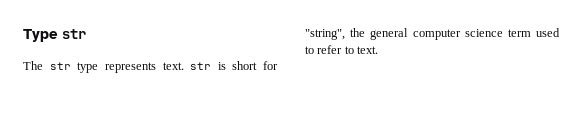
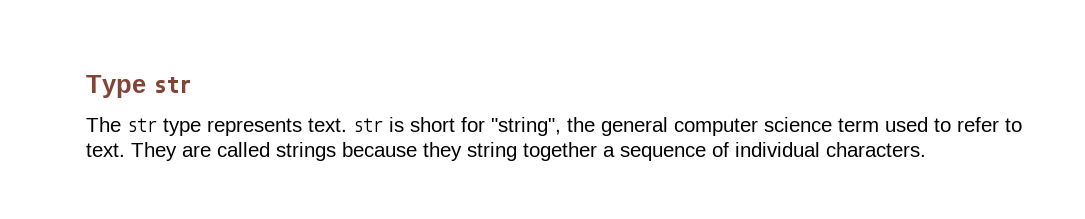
+ They are called strings because they string together a sequence of individual characters.

